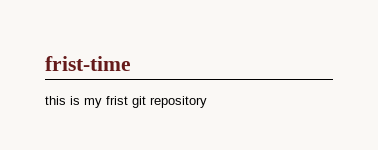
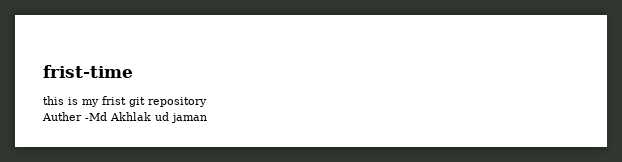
+ Auther -Md Akhlak ud jaman

